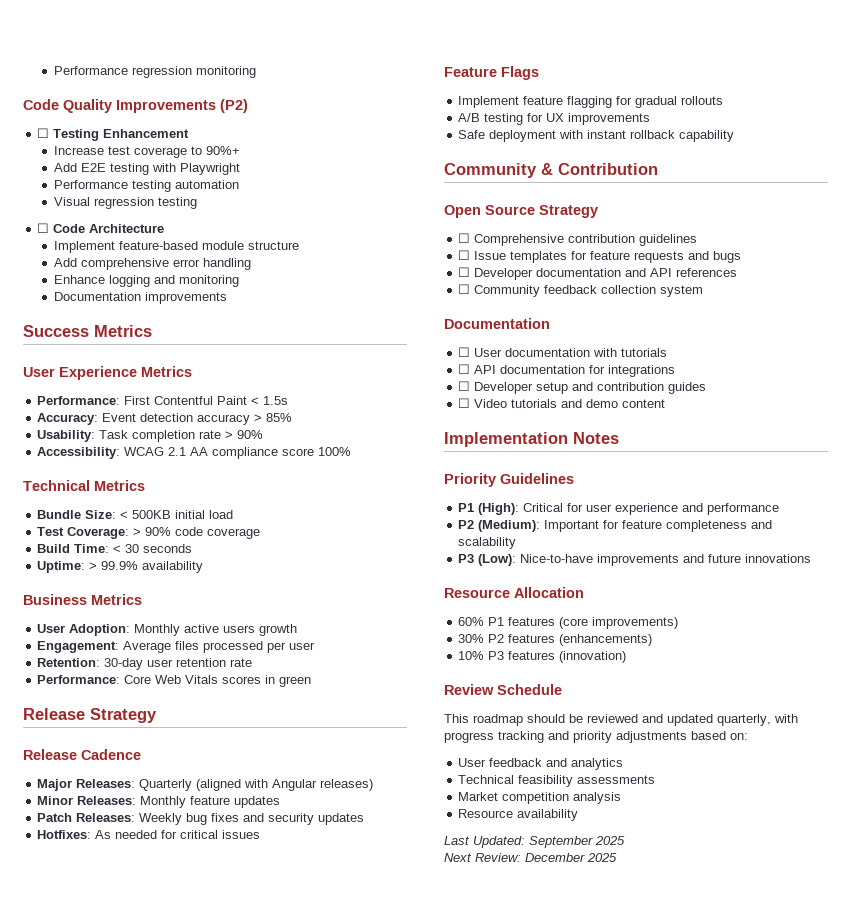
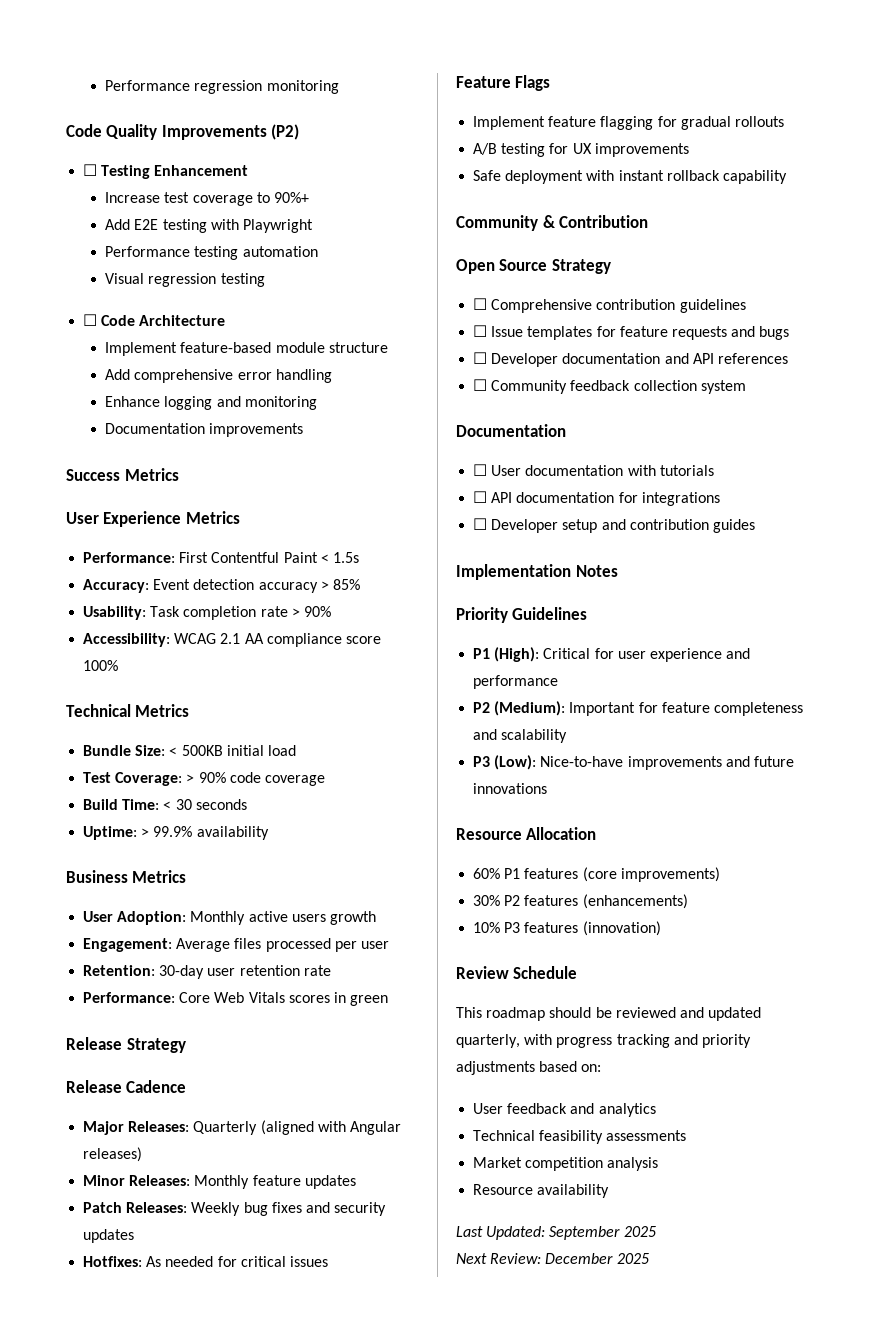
- ☐ Video tutorials and demo content

